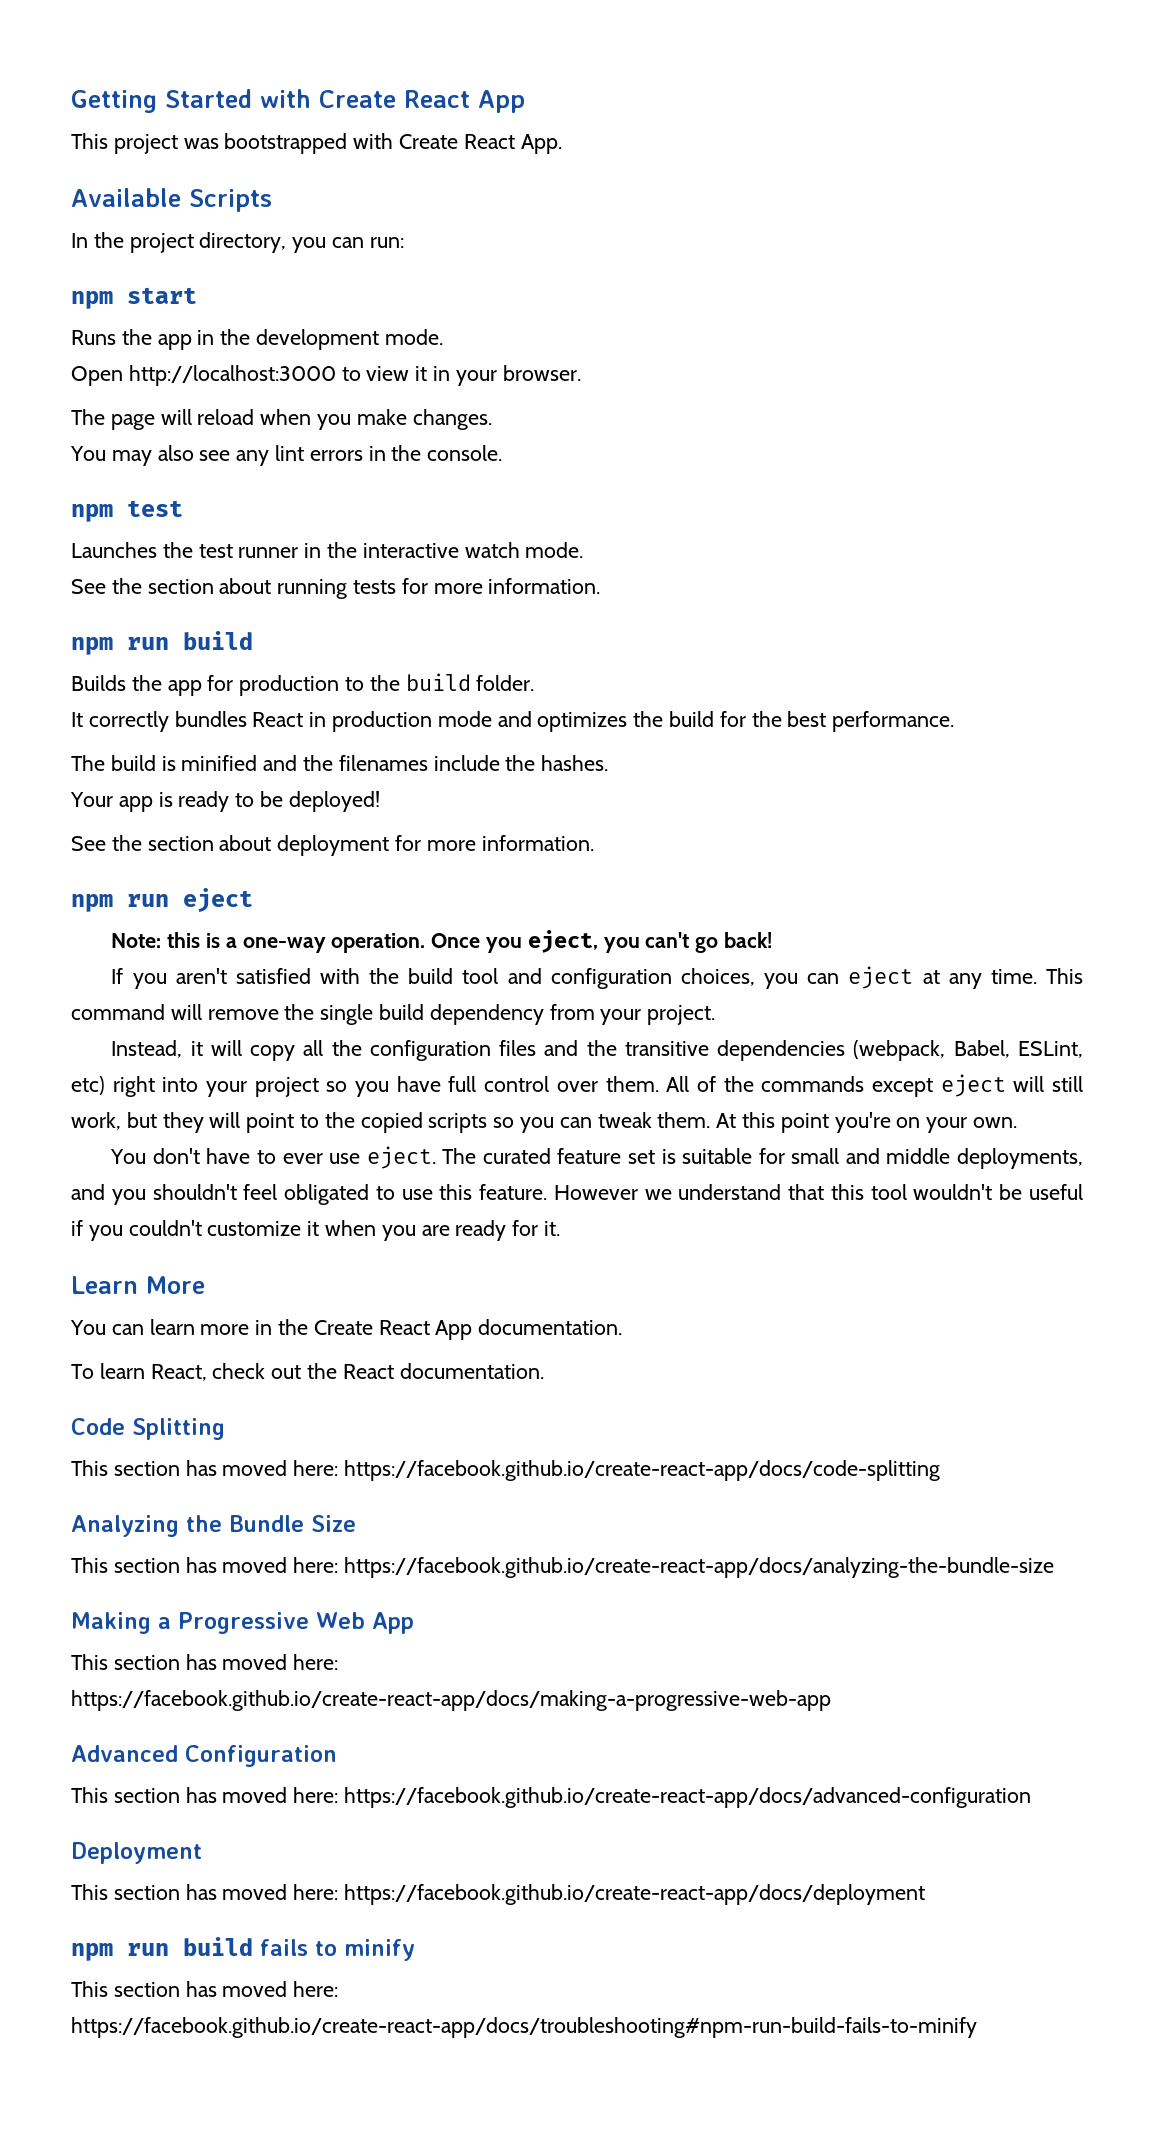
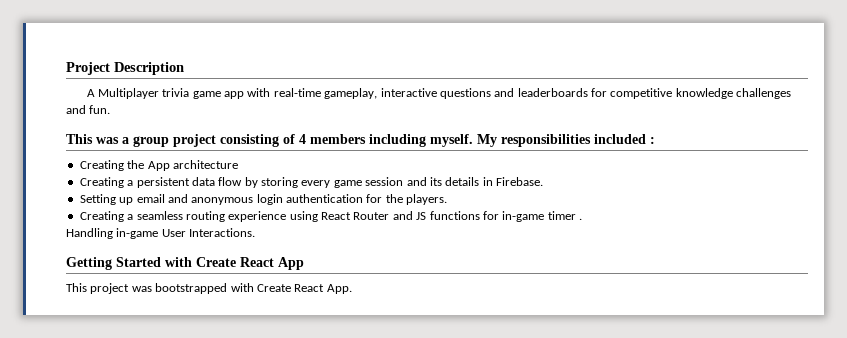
+ Project Description
+ A Multiplayer trivia game app with real-time gameplay, interactive questions and leaderboards for competitive knowledge challenges and fun.
+ This was a group project consisting of 4 members including myself. My responsibilities included :
+ Creating the App architecture
+ Creating a persistent data flow by storing every game session and its details in Firebase.
+ Setting up email and anonymous login authentication for the players.
+ Creating a seamless routing experience using React Router and JS functions for in-game timer .
+ Handling in-game User Interactions.
- Available Scripts
- In the project directory, you can run:
- npm start
- Runs the app in the development mode.
- Open http://localhost:3000 to view it in your browser.
- The page will reload when you make changes.
- You may also see any lint errors in the console.
- npm test
- Launches the test runner in the interactive watch mode.
- See the section about running tests for more information.
- npm run build
- Builds the app for production to the build folder.
- It correctly bundles React in production mode and optimizes the build for the best performance.
- The build is minified and the filenames include the hashes.
- Your app is ready to be deployed!
- See the section about deployment for more information.
- npm run eject
- Note: this is a one-way operation. Once you eject, you can't go back!
- If you aren't satisfied with the build tool and configuration choices, you can eject at any time. This command will remove the single build dependency from your project.
- Instead, it will copy all the configuration files and the transitive dependencies (webpack, Babel, ESLint, etc) right into your project so you have full control over them. All of the commands except eject will still work, but they will point to the copied scripts so you can tweak them. At this point you're on your own.
- You don't have to ever use eject. The curated feature set is suitable for small and middle deployments, and you shouldn't feel obligated to use this feature. However we understand that this tool wouldn't be useful if you couldn't customize it when you are ready for it.
- Learn More
- You can learn more in the Create React App documentation.
- To learn React, check out the React documentation.
- Code Splitting
- This section has moved here: https://facebook.github.io/create-react-app/docs/code-splitting
- Analyzing the Bundle Size
- This section has moved here: https://facebook.github.io/create-react-app/docs/analyzing-the-bundle-size
- Making a Progressive Web App
- This section has moved here: https://facebook.github.io/create-react-app/docs/making-a-progressive-web-app
- Advanced Configuration
- This section has moved here: https://facebook.github.io/create-react-app/docs/advanced-configuration
- Deployment
- This section has moved here: https://facebook.github.io/create-react-app/docs/deployment
- npm run build fails to minify
- This section has moved here: https://facebook.github.io/create-react-app/docs/troubleshooting#npm-run-build-fails-to-minify

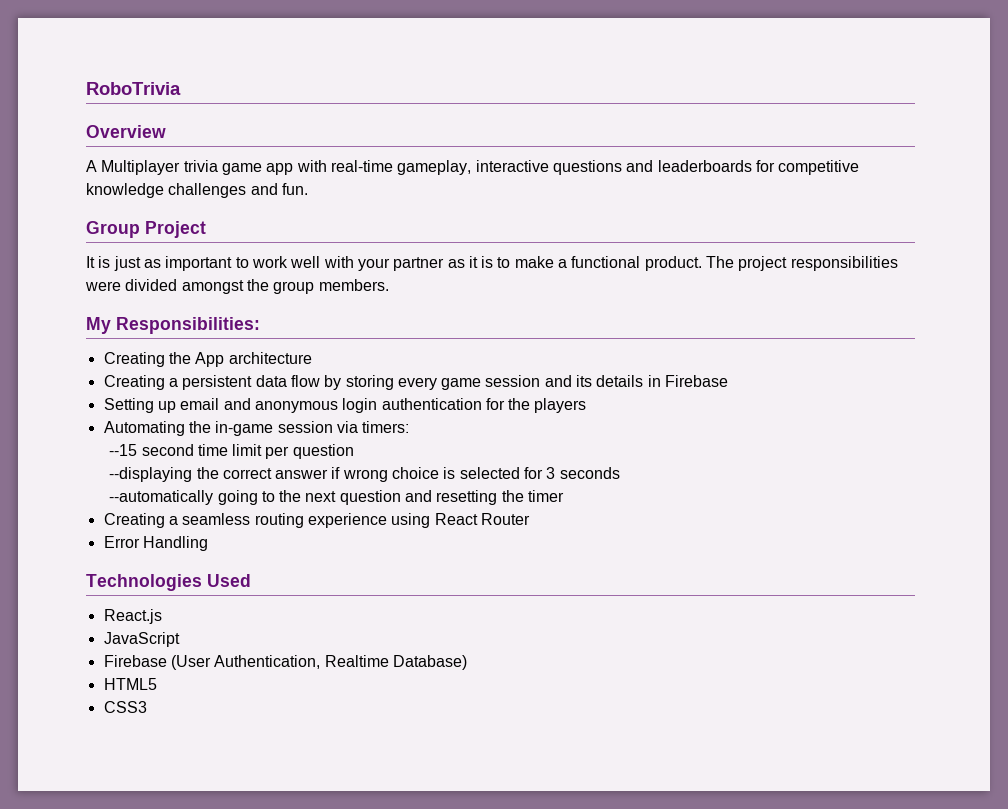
- Project Description
+ RoboTrivia
+ Overview
- This was a group project consisting of 4 members including myself. My responsibilities included :
+ Group Project
+ It is just as important to work well with your partner as it is to make a functional product. The project responsibilities were divided amongst the group members.
+ My Responsibilities:
- Creating a persistent data flow by storing every game session and its details in Firebase.
+ Creating a persistent data flow by storing every game session and its details in Firebase
- Setting up email and anonymous login authentication for the players.
+ Setting up email and anonymous login authentication for the players
+ Automating the in-game session via timers:
+ --15 second time limit per question
+ --displaying the correct answer if wrong choice is selected for 3 seconds
+ --automatically going to the next question and resetting the timer
- Creating a seamless routing experience using React Router and JS functions for in-game timer .
- Handling in-game User Interactions.
- Getting Started with Create React App
- This project was bootstrapped with Create React App.
+ Creating a seamless routing experience using React Router
+ Error Handling
+ Technologies Used
+ React.js
+ JavaScript
+ Firebase (User Authentication, Realtime Database)
+ HTML5
+ CSS3

